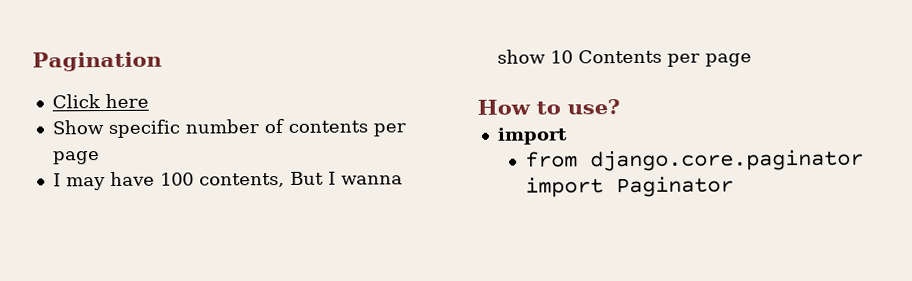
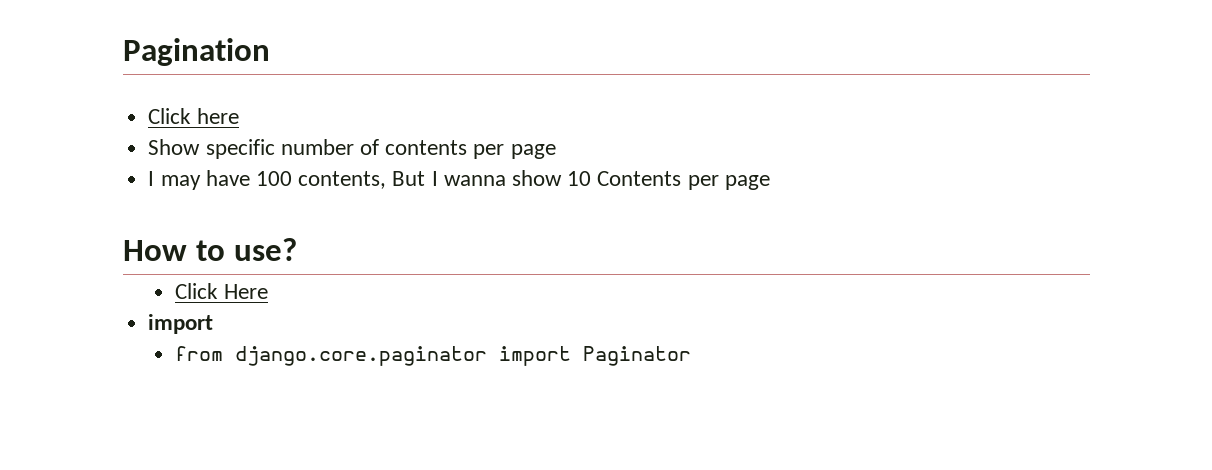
+ Click Here

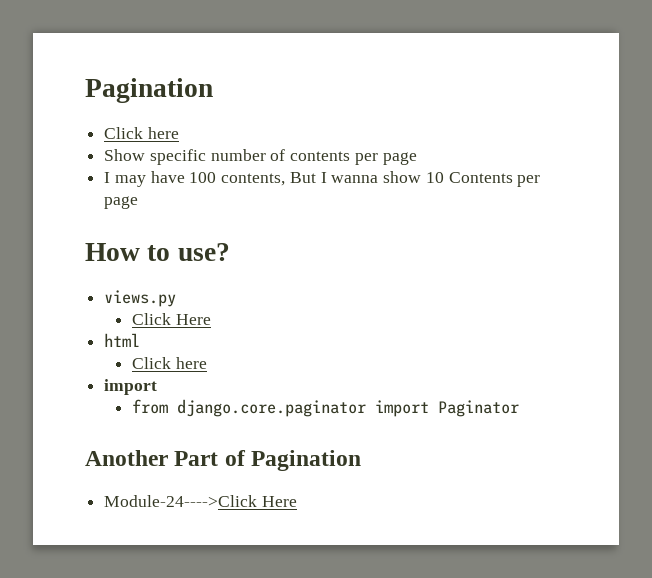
+ views.py
+ html
+ Click here
+ Another Part of Pagination
+ Module-24---->Click Here

